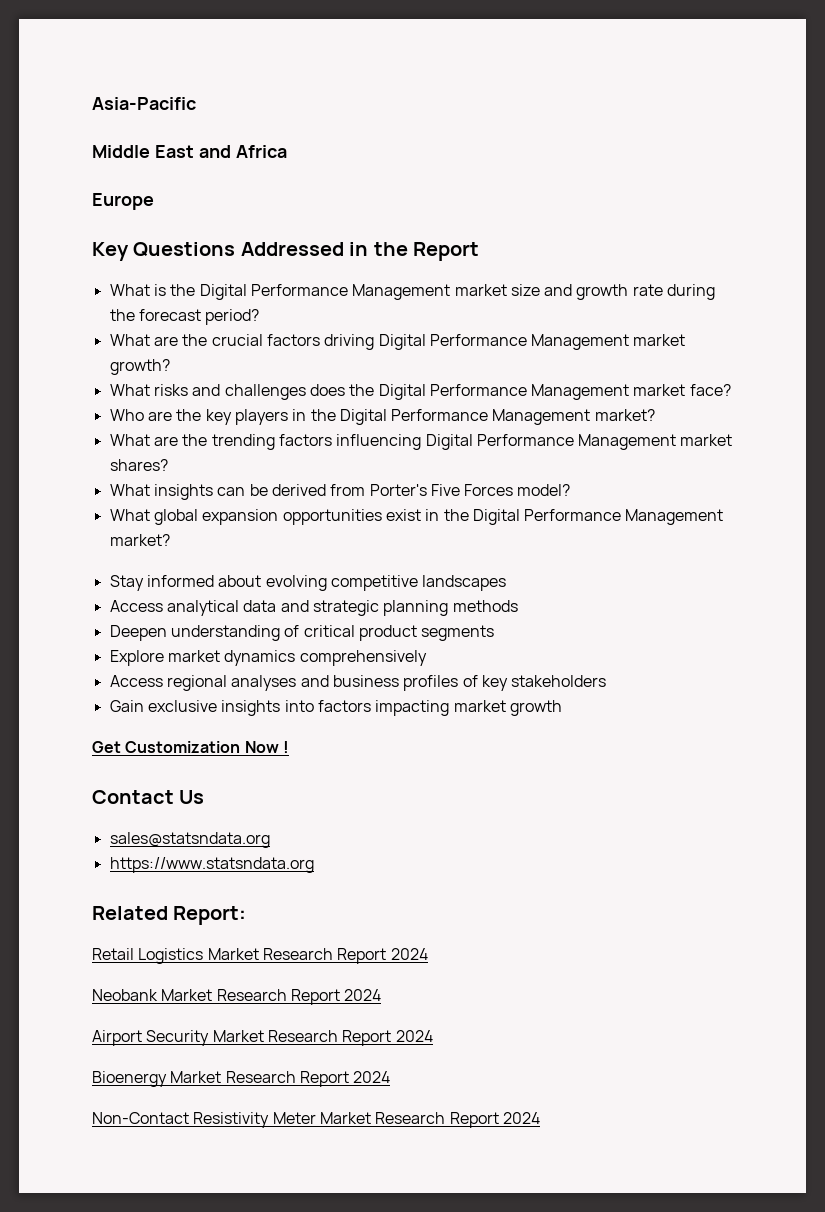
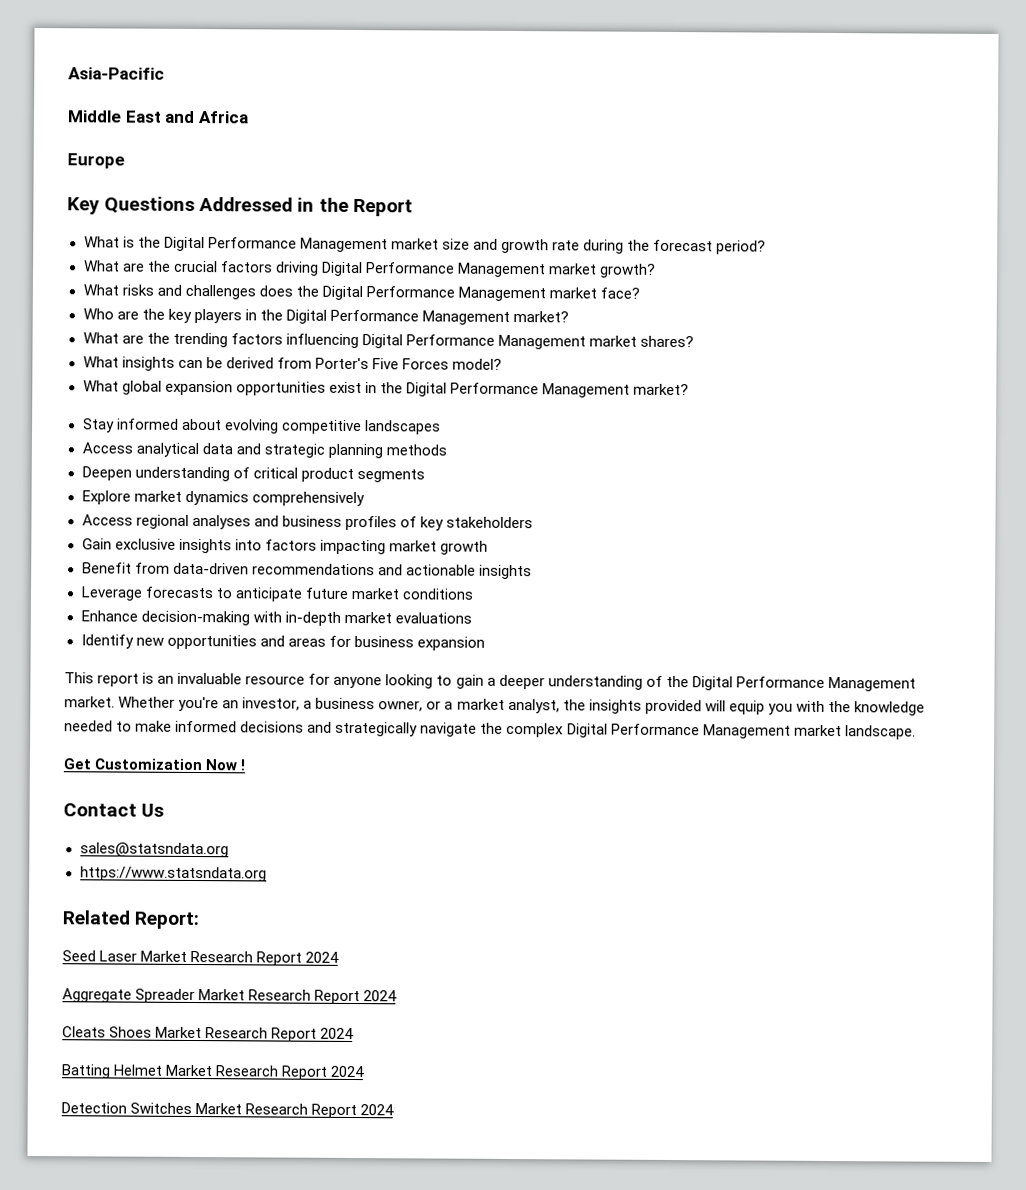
+ Benefit from data-driven recommendations and actionable insights
+ Leverage forecasts to anticipate future market conditions
+ Enhance decision-making with in-depth market evaluations
+ Identify new opportunities and areas for business expansion
+ This report is an invaluable resource for anyone looking to gain a deeper understanding of the Digital Performance Management market. Whether you're an investor, a business owner, or a market analyst, the insights provided will equip you with the knowledge needed to make informed decisions and strategically navigate the complex Digital Performance Management market landscape.
- Retail Logistics Market Research Report 2024
- Neobank Market Research Report 2024
- Airport Security Market Research Report 2024
- Bioenergy Market Research Report 2024
- Non-Contact Resistivity Meter Market Research Report 2024
+ Seed Laser Market Research Report 2024
+ Aggregate Spreader Market Research Report 2024
+ Cleats Shoes Market Research Report 2024
+ Batting Helmet Market Research Report 2024
+ Detection Switches Market Research Report 2024

